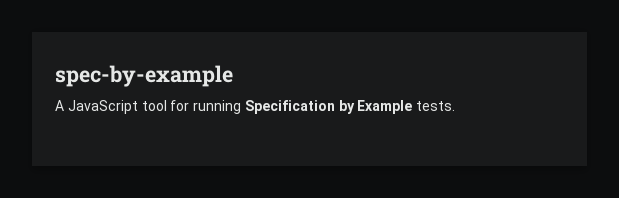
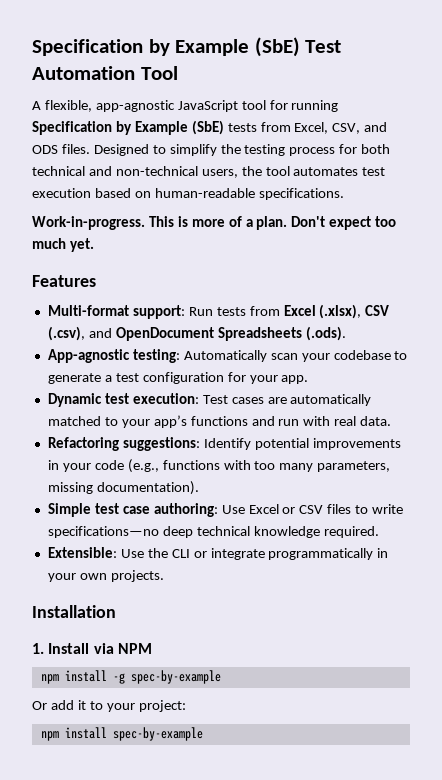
- spec-by-example
+ Specification by Example (SbE) Test Automation Tool
- A JavaScript tool for running Specification by Example tests.
+ A flexible, app-agnostic JavaScript tool for running Specification by Example (SbE) tests from Excel, CSV, and ODS files. Designed to simplify the testing process for both technical and non-technical users, the tool automates test execution based on human-readable specifications.
+ Work-in-progress. This is more of a plan. Don't expect too much yet.
+ Features
+ Multi-format support: Run tests from Excel (.xlsx), CSV (.csv), and OpenDocument Spreadsheets (.ods).
+ App-agnostic testing: Automatically scan your codebase to generate a test configuration for your app.
+ Dynamic test execution: Test cases are automatically matched to your app’s functions and run with real data.
+ Refactoring suggestions: Identify potential improvements in your code (e.g., functions with too many parameters, missing documentation).
+ Simple test case authoring: Use Excel or CSV files to write specifications—no deep technical knowledge required.
+ Extensible: Use the CLI or integrate programmatically in your own projects.
+ Installation
+ 1. Install via NPM
+ npm install -g spec-by-example
+ Or add it to your project:
+ npm install spec-by-example

